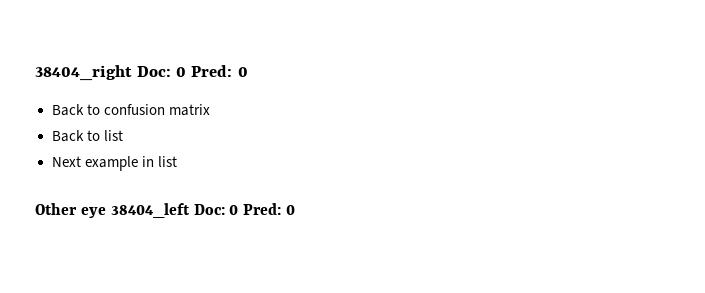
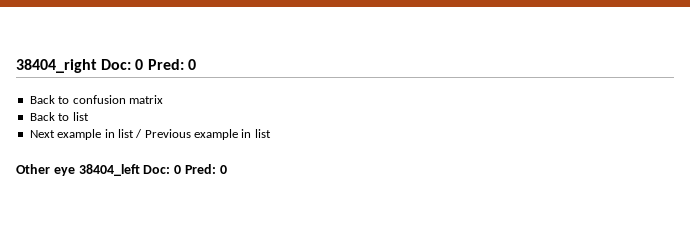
- Next example in list
+ Next example in list / Previous example in list

